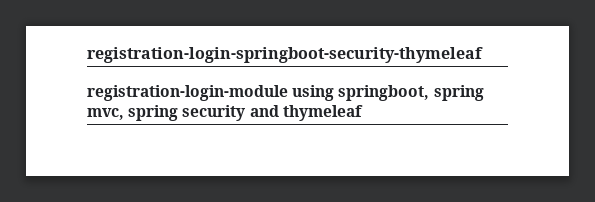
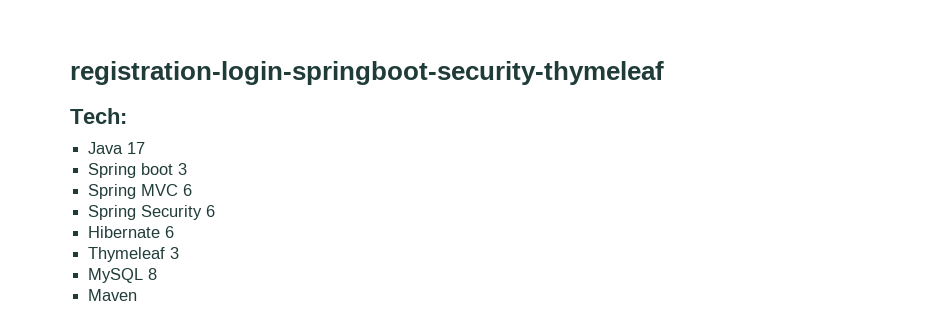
- registration-login-module using springboot, spring mvc, spring security and thymeleaf
+ Tech:
+ Java 17
+ Spring boot 3
+ Spring MVC 6
+ Spring Security 6
+ Hibernate 6
+ Thymeleaf 3
+ MySQL 8
+ Maven

